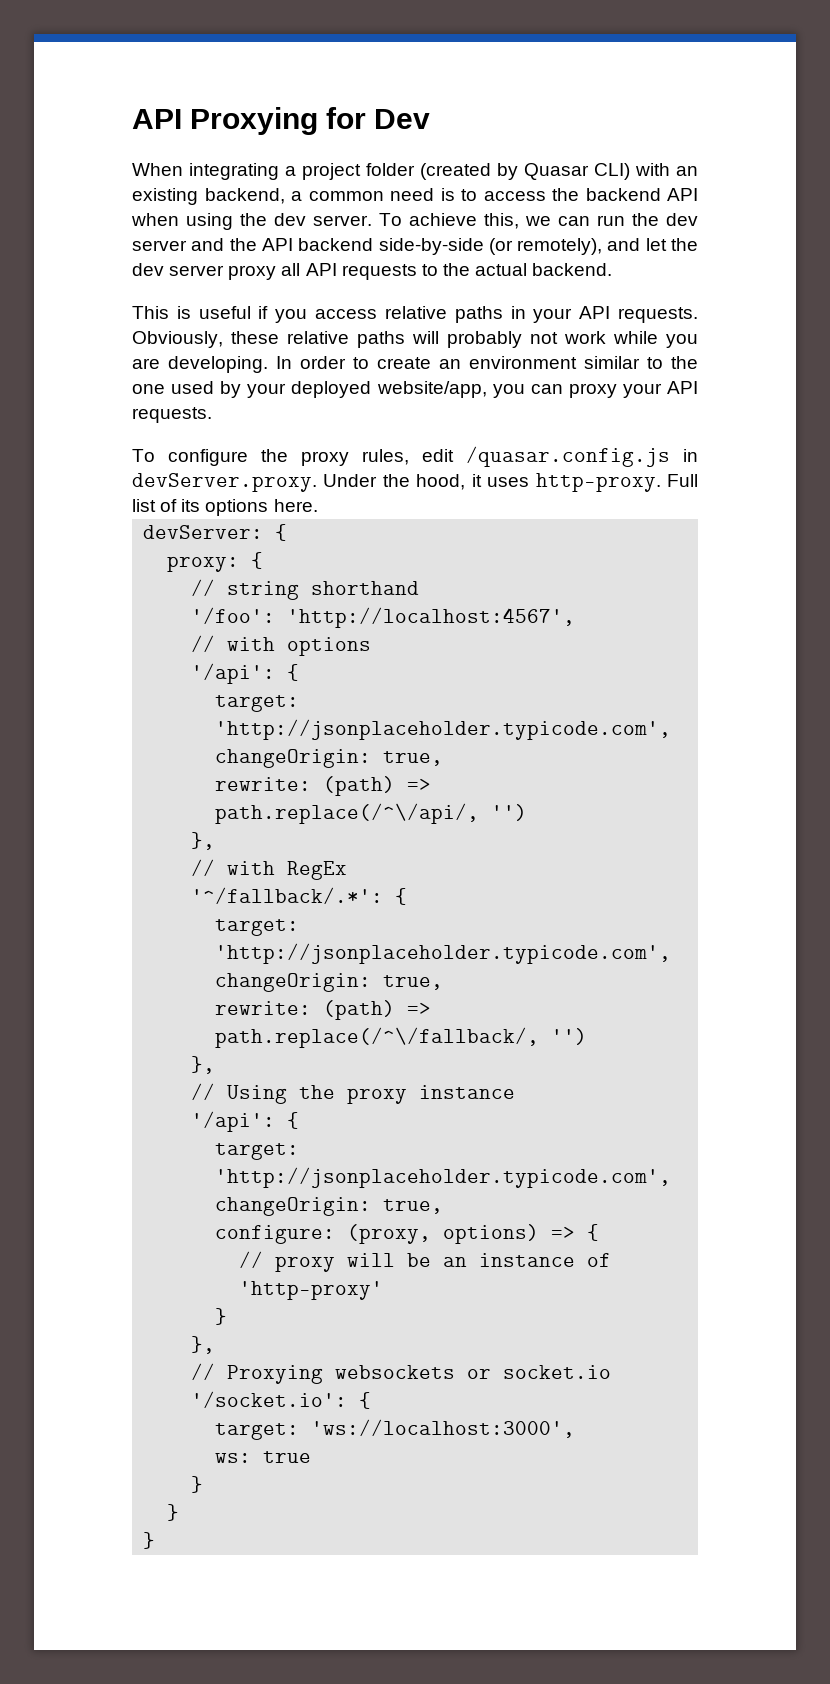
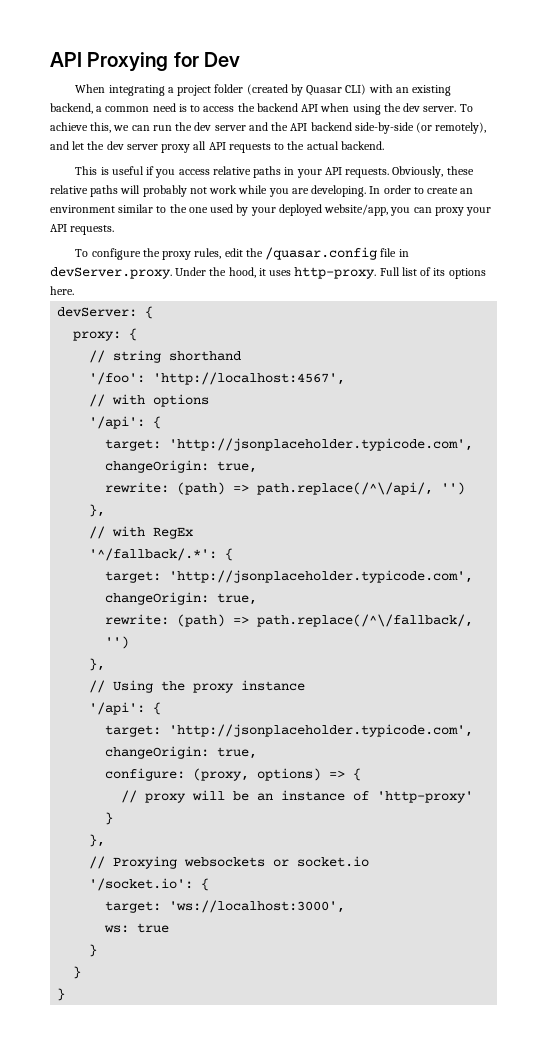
- To configure the proxy rules, edit /quasar.config.js in devServer.proxy. Under the hood, it uses http-proxy.
+ To configure the proxy rules, edit the /quasar.config file in devServer.proxy. Under the hood, it uses http-proxy.

